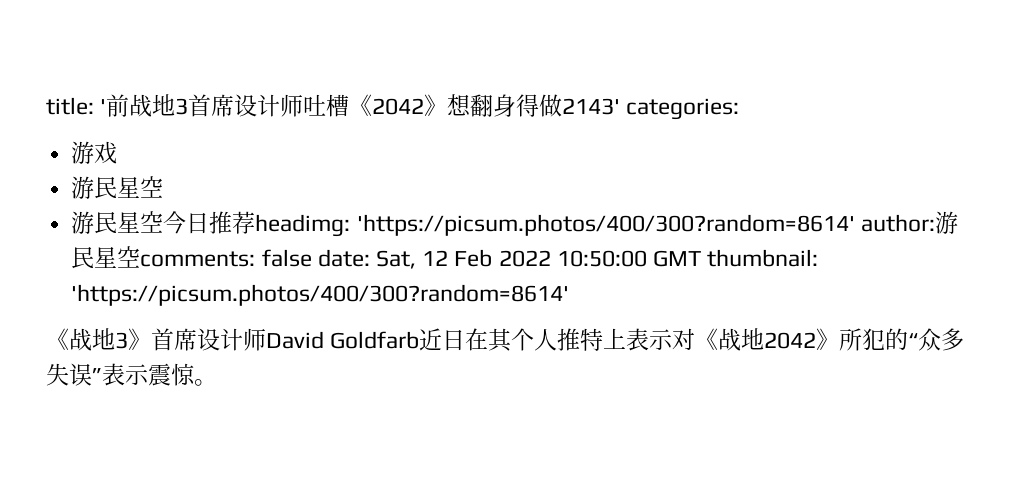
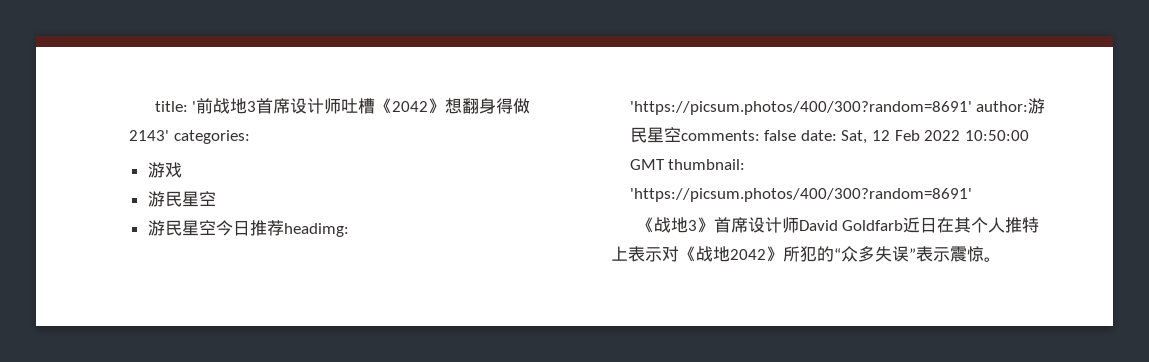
- 游民星空今日推荐headimg: 'https://picsum.photos/400/300?random=8614' author:游民星空comments: false date: Sat, 12 Feb 2022 10:50:00 GMT thumbnail: 'https://picsum.photos/400/300?random=8614'
+ 游民星空今日推荐headimg: 'https://picsum.photos/400/300?random=8691' author:游民星空comments: false date: Sat, 12 Feb 2022 10:50:00 GMT thumbnail: 'https://picsum.photos/400/300?random=8691'

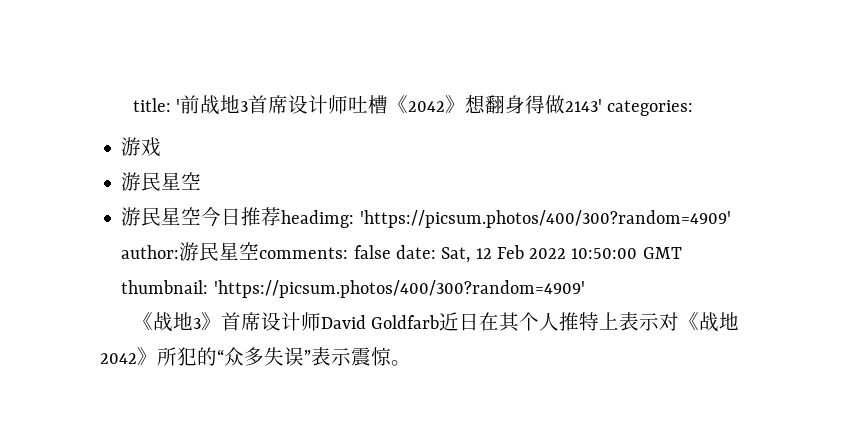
- 游民星空今日推荐headimg: 'https://picsum.photos/400/300?random=8691' author:游民星空comments: false date: Sat, 12 Feb 2022 10:50:00 GMT thumbnail: 'https://picsum.photos/400/300?random=8691'
+ 游民星空今日推荐headimg: 'https://picsum.photos/400/300?random=4909' author:游民星空comments: false date: Sat, 12 Feb 2022 10:50:00 GMT thumbnail: 'https://picsum.photos/400/300?random=4909'

